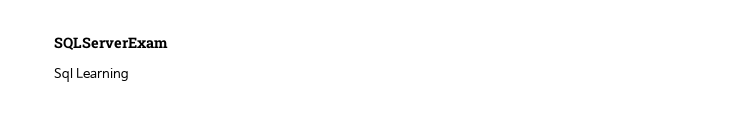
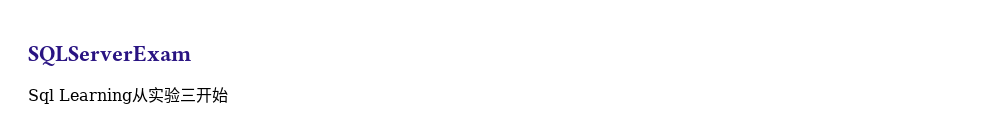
- Sql Learning
+ Sql Learning从实验三开始

